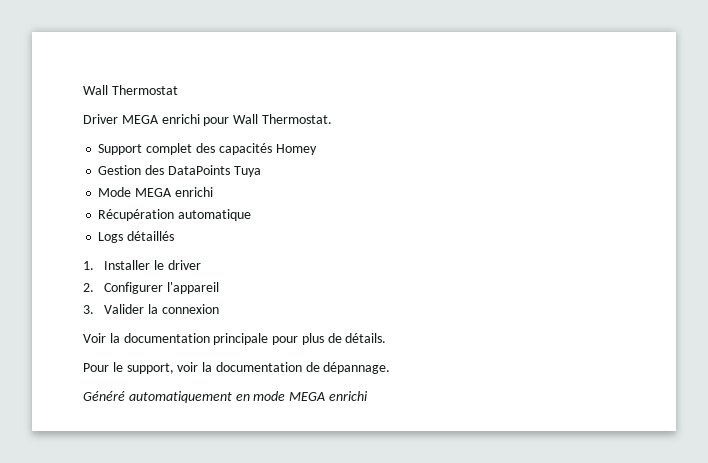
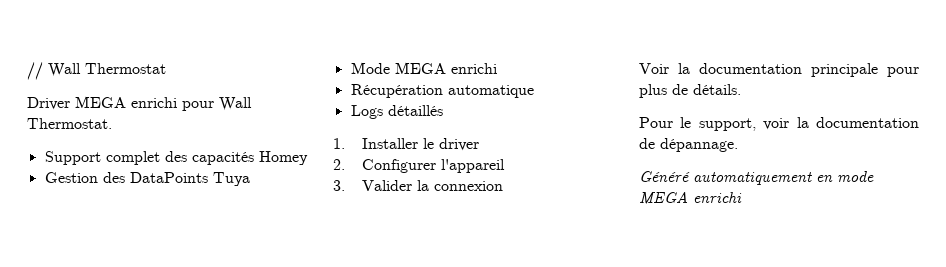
- Wall Thermostat
+ // Wall Thermostat

